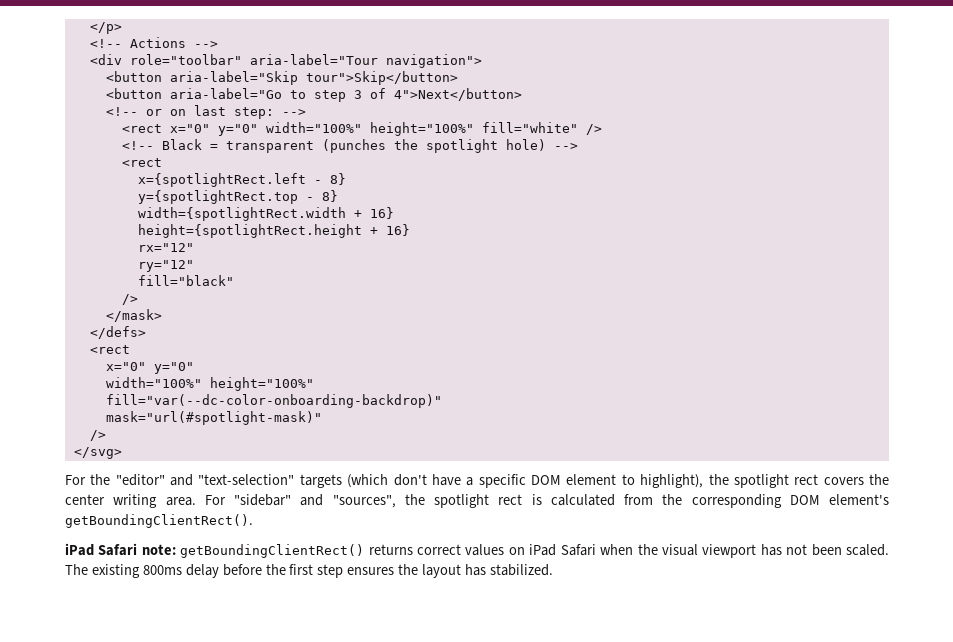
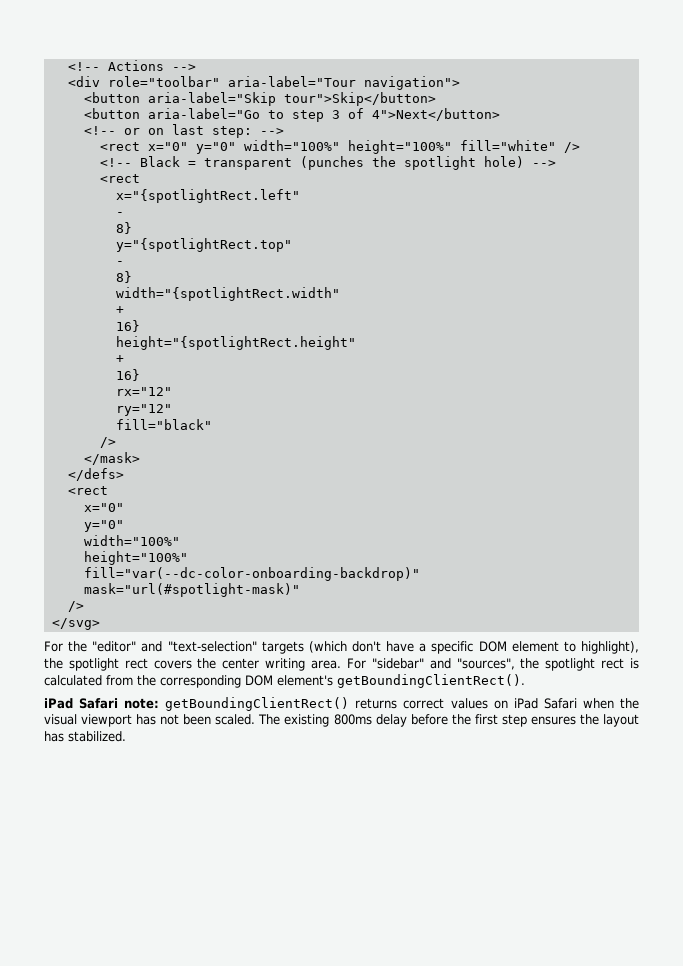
- </p>
- x={spotlightRect.left - 8}
- y={spotlightRect.top - 8}
- width={spotlightRect.width + 16}
- height={spotlightRect.height + 16}
+ x="{spotlightRect.left"
+ -
+ 8}
+ y="{spotlightRect.top"
+ -
+ 8}
+ width="{spotlightRect.width"
+ +
+ 16}
+ height="{spotlightRect.height"
+ +
+ 16}
  </defs>
  <rect
- x="0" y="0"
- width="100%" height="100%"
+ x="0"
+ y="0"
+ width="100%"
+ height="100%"

